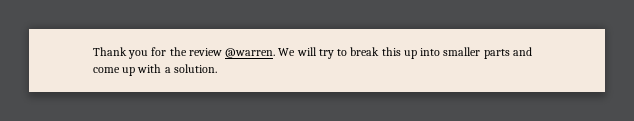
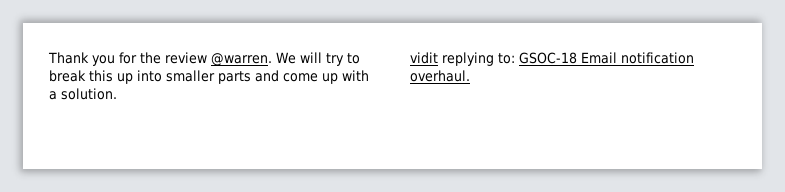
+ vidit replying to: GSOC-18 Email notification overhaul.

